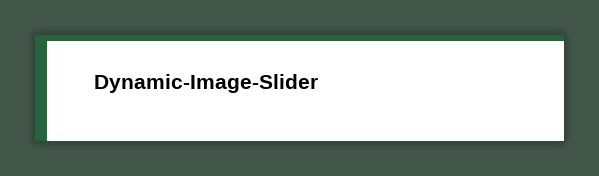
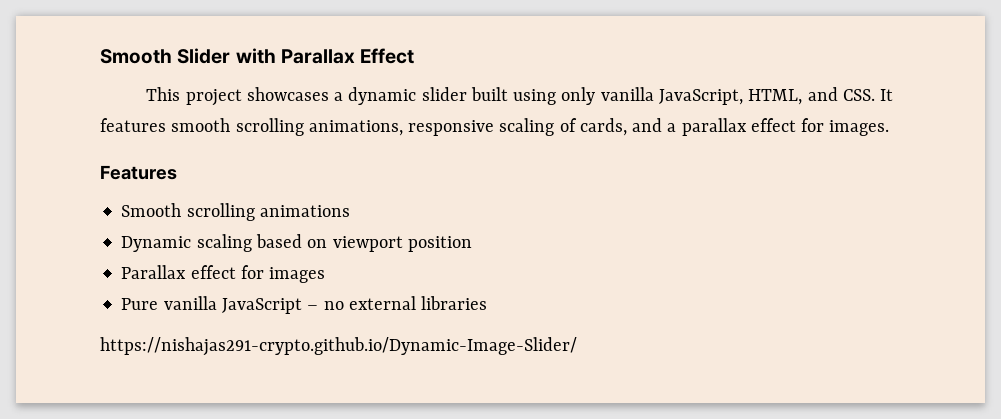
- Dynamic-Image-Slider
+ Smooth Slider with Parallax Effect
+ This project showcases a dynamic slider built using only vanilla JavaScript, HTML, and CSS. It features smooth scrolling animations, responsive scaling of cards, and a parallax effect for images.
+ Features
+ Smooth scrolling animations
+ Dynamic scaling based on viewport position
+ Parallax effect for images
+ Pure vanilla JavaScript – no external libraries
+ https://nishajas291-crypto.github.io/Dynamic-Image-Slider/

